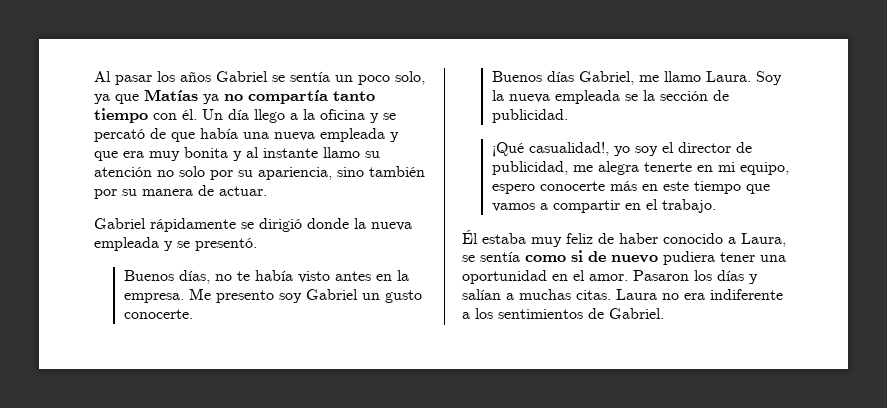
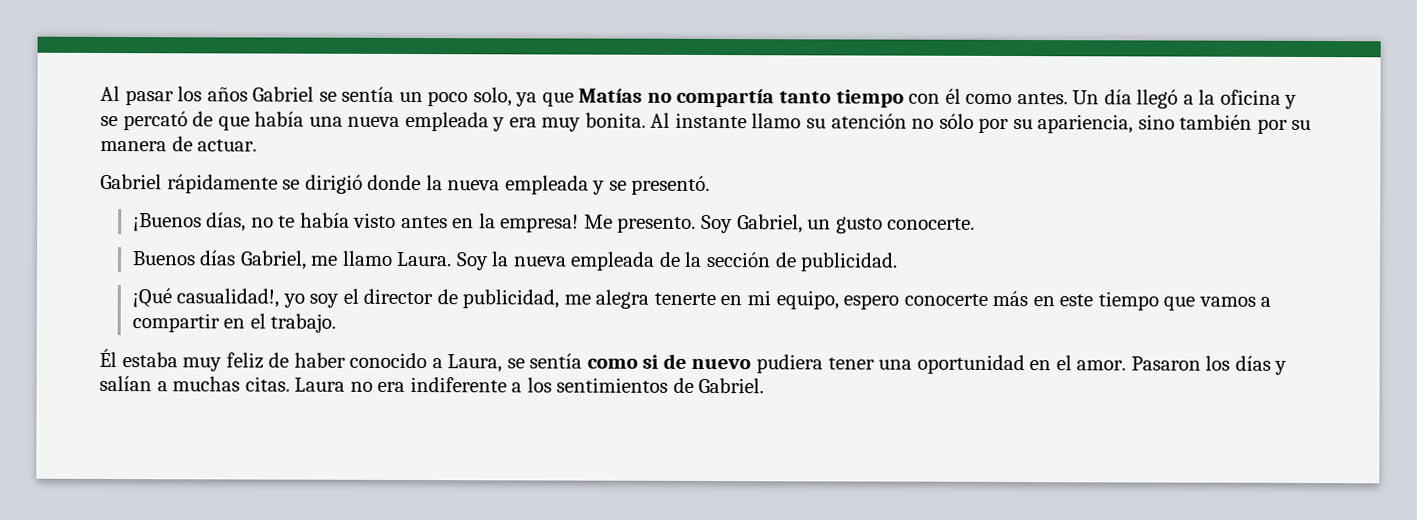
- Al pasar los años Gabriel se sentía un poco solo, ya que Matías ya no compartía tanto tiempo con él.
+ Al pasar los años Gabriel se sentía un poco solo, ya que Matías no compartía tanto tiempo con él como antes.
- Un día llego a la oficina y se percató de que había una nueva empleada y que era muy bonita y al instante llamo su atención no solo por su apariencia, sino también por su manera de actuar.
+ Un día llegó a la oficina y se percató de que había una nueva empleada y era muy bonita. Al instante llamo su atención no sólo por su apariencia, sino también por su manera de actuar.
- Buenos días, no te había visto antes en la empresa. Me presento soy Gabriel un gusto conocerte.
+ ¡Buenos días, no te había visto antes en la empresa! Me presento. Soy Gabriel, un gusto conocerte.
- Soy la nueva empleada se la sección de publicidad.
+ Soy la nueva empleada de la sección de publicidad.

